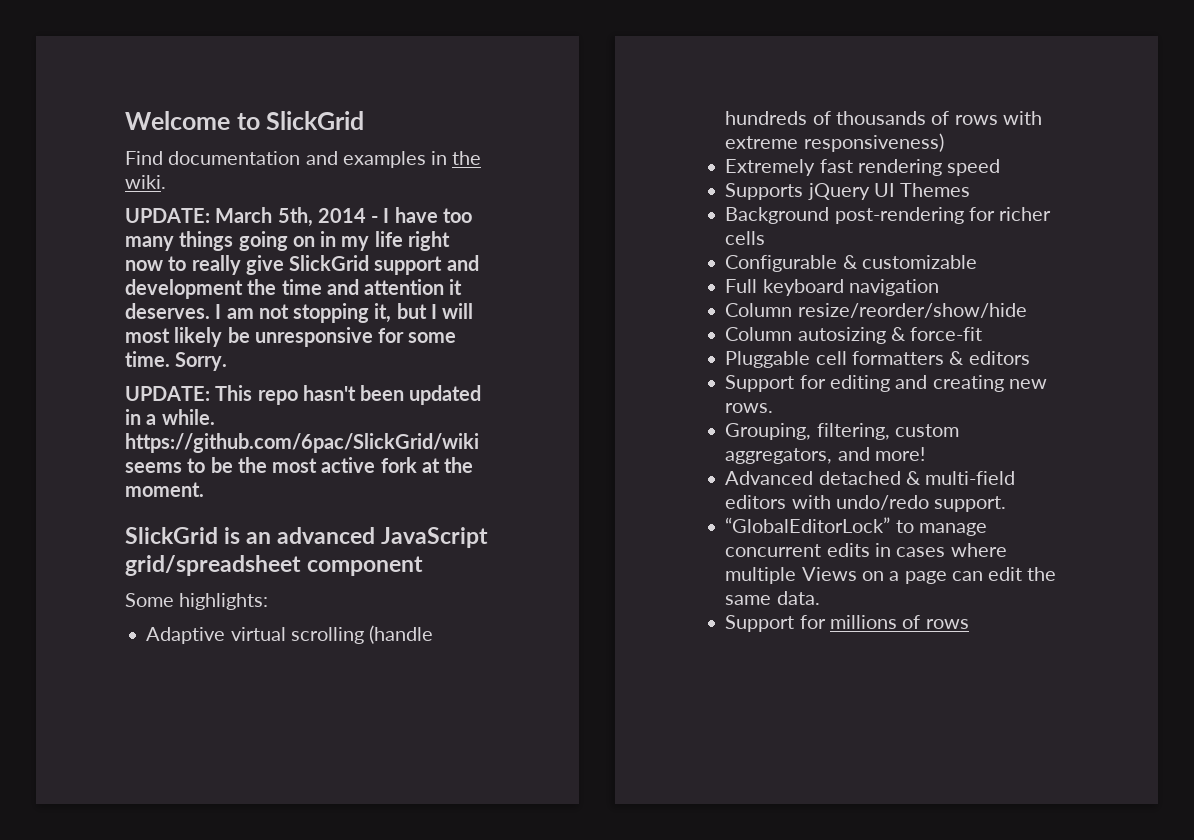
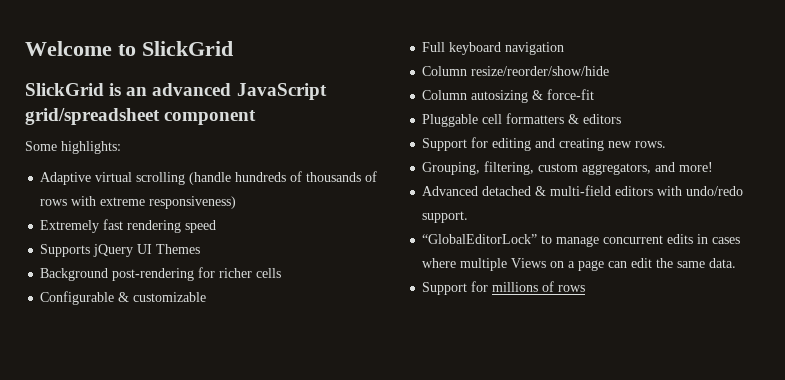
- Find documentation and examples in the wiki.
- UPDATE: March 5th, 2014 - I have too many things going on in my life right now to really give SlickGrid support and development the time and attention it deserves. I am not stopping it, but I will most likely be unresponsive for some time. Sorry.
- UPDATE: This repo hasn't been updated in a while. https://github.com/6pac/SlickGrid/wiki seems to be the most active fork at the moment.

